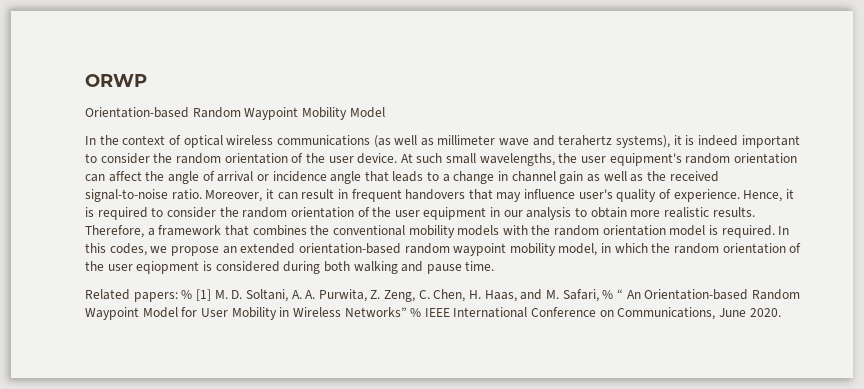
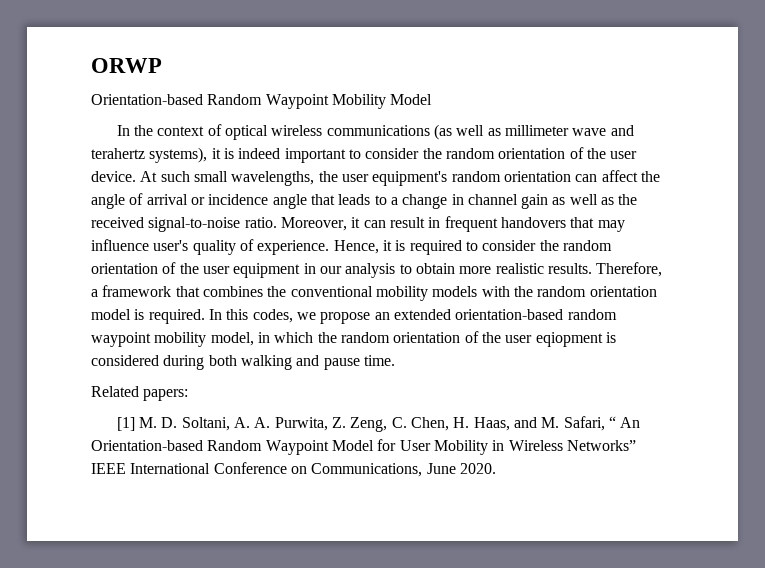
- Related papers: % [1] M. D. Soltani, A. A. Purwita, Z. Zeng, C. Chen, H. Haas, and M. Safari, % “ An Orientation-based Random Waypoint Model for User Mobility in Wireless Networks” % IEEE International Conference on Communications, June 2020.
+ Related papers:
+ [1] M. D. Soltani, A. A. Purwita, Z. Zeng, C. Chen, H. Haas, and M. Safari, “ An Orientation-based Random Waypoint Model for User Mobility in Wireless Networks” IEEE International Conference on Communications, June 2020.

